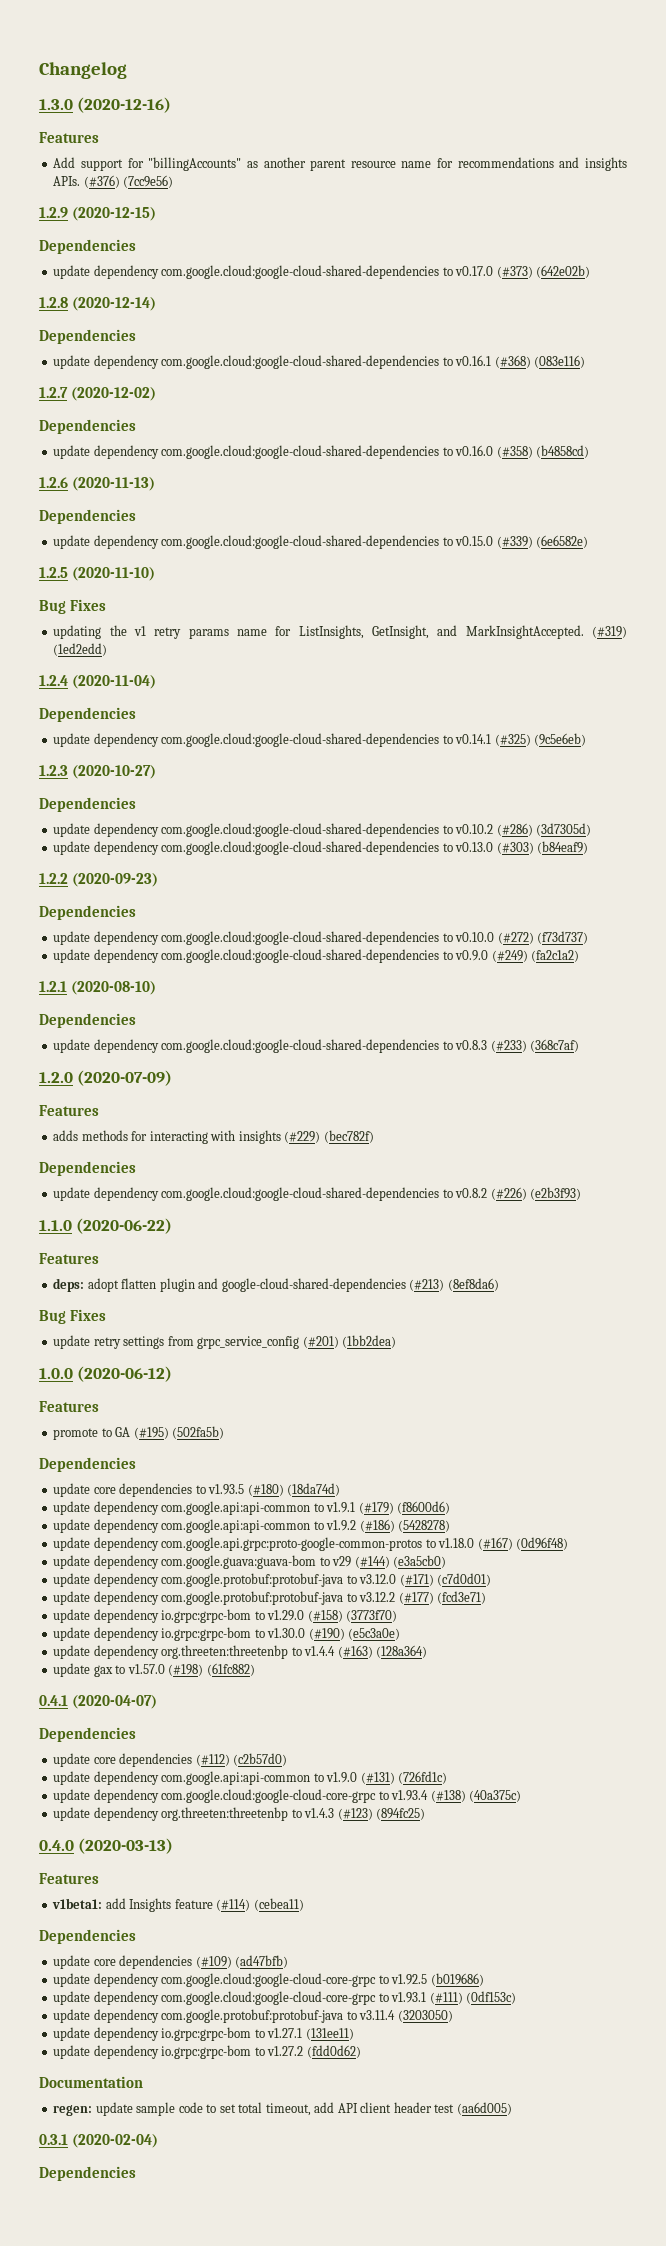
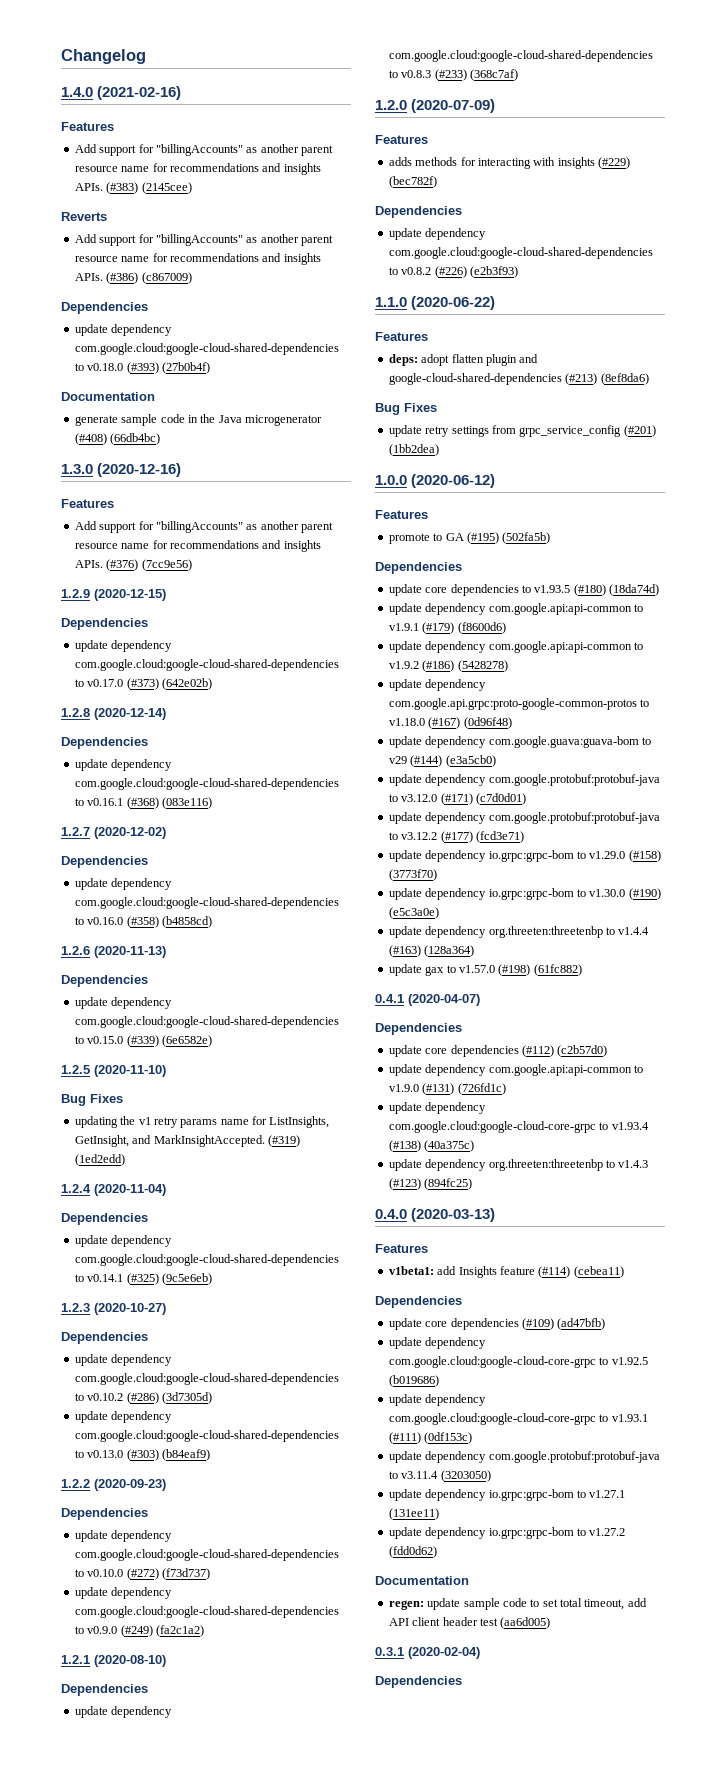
+ 1.4.0 (2021-02-16)
+ Features
+ Add support for "billingAccounts" as another parent resource name for recommendations and insights APIs. (#383) (2145cee)
+ Reverts
+ Add support for "billingAccounts" as another parent resource name for recommendations and insights APIs. (#386) (c867009)
+ Dependencies
+ update dependency com.google.cloud:google-cloud-shared-dependencies to v0.18.0 (#393) (27b0b4f)
+ Documentation
+ generate sample code in the Java microgenerator (#408) (66db4bc)

